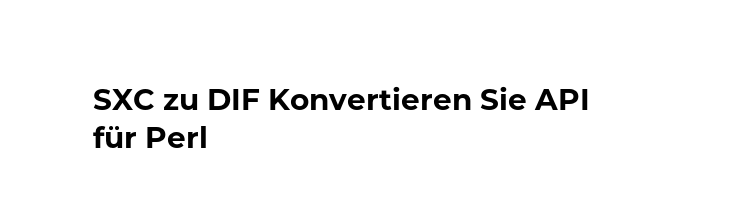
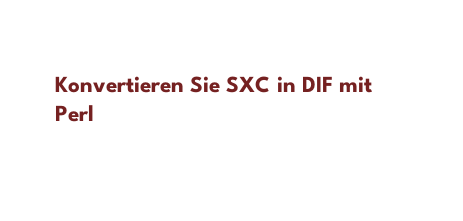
- SXC zu DIF Konvertieren Sie API für Perl
+ Konvertieren Sie SXC in DIF mit Perl

